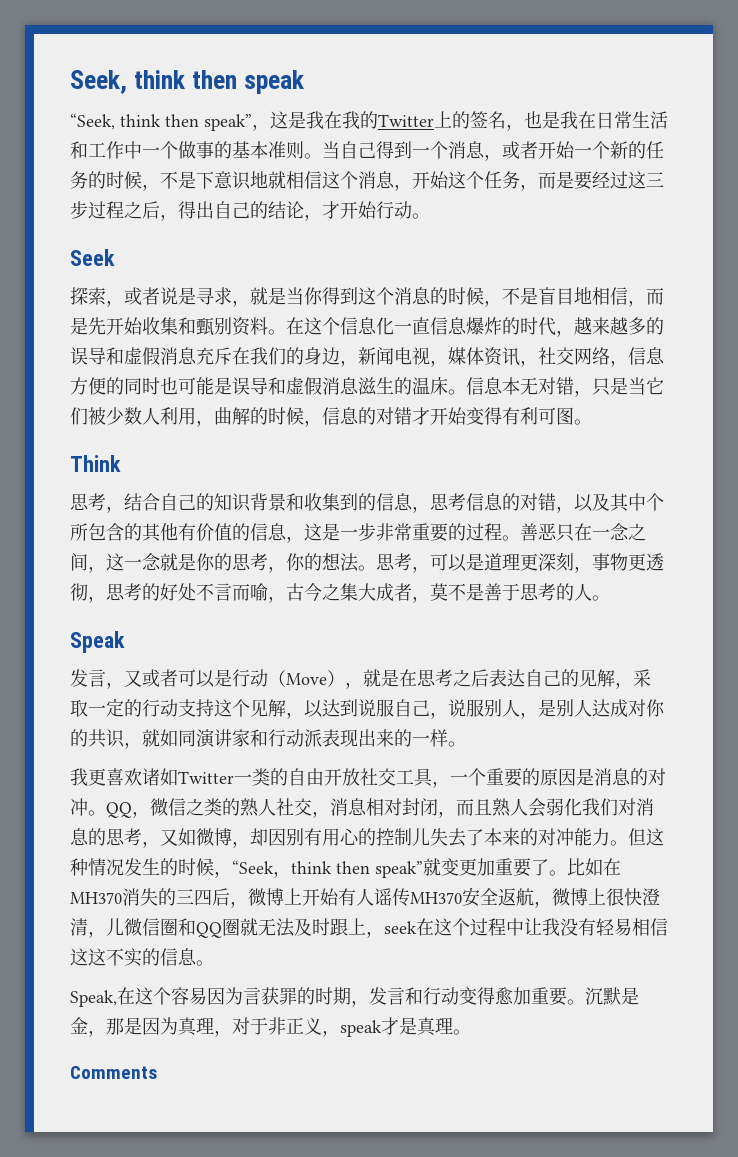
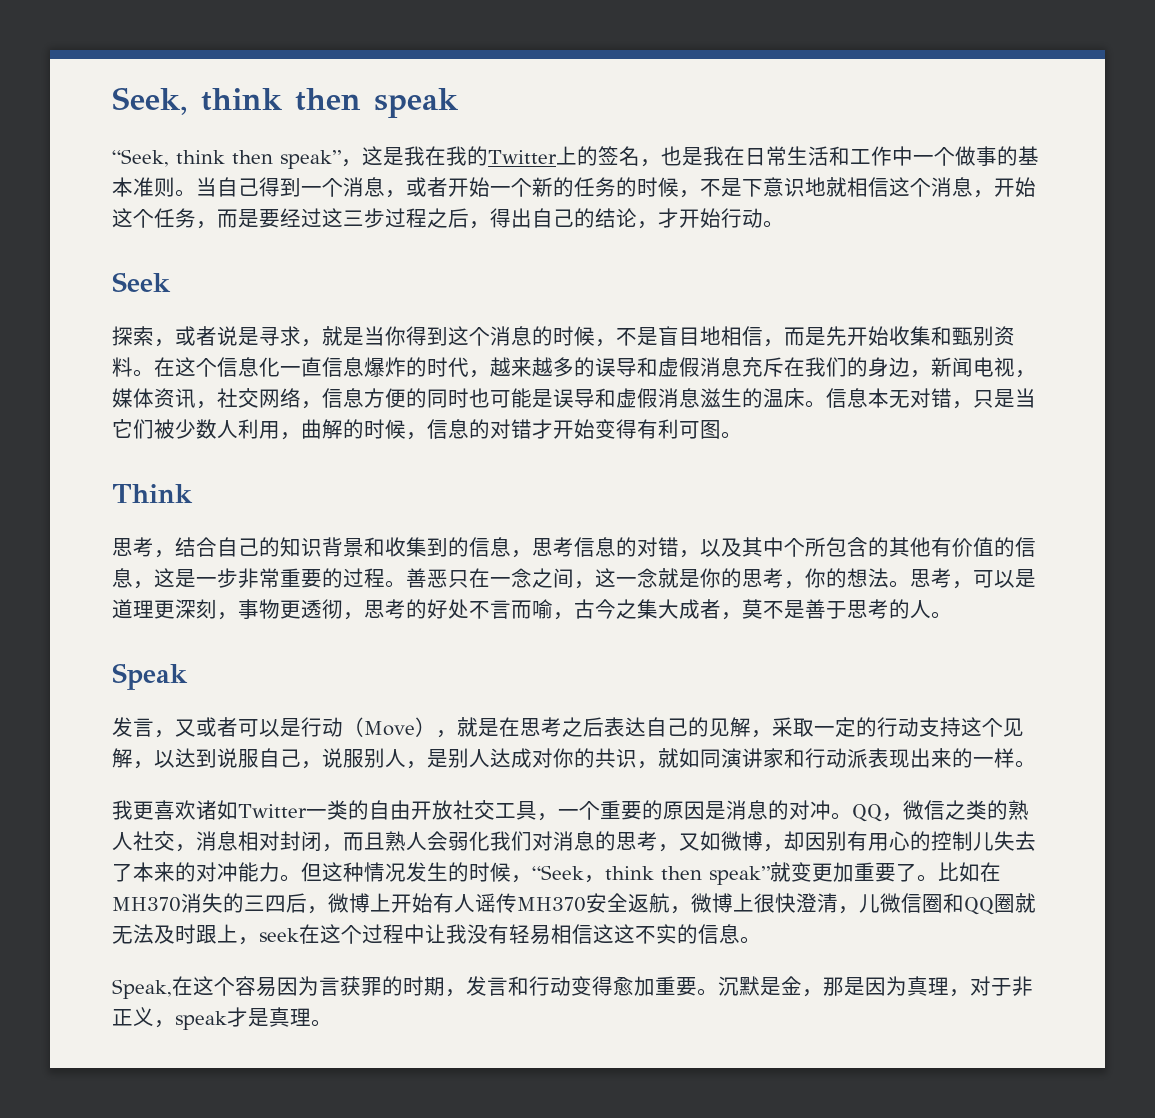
- Comments

